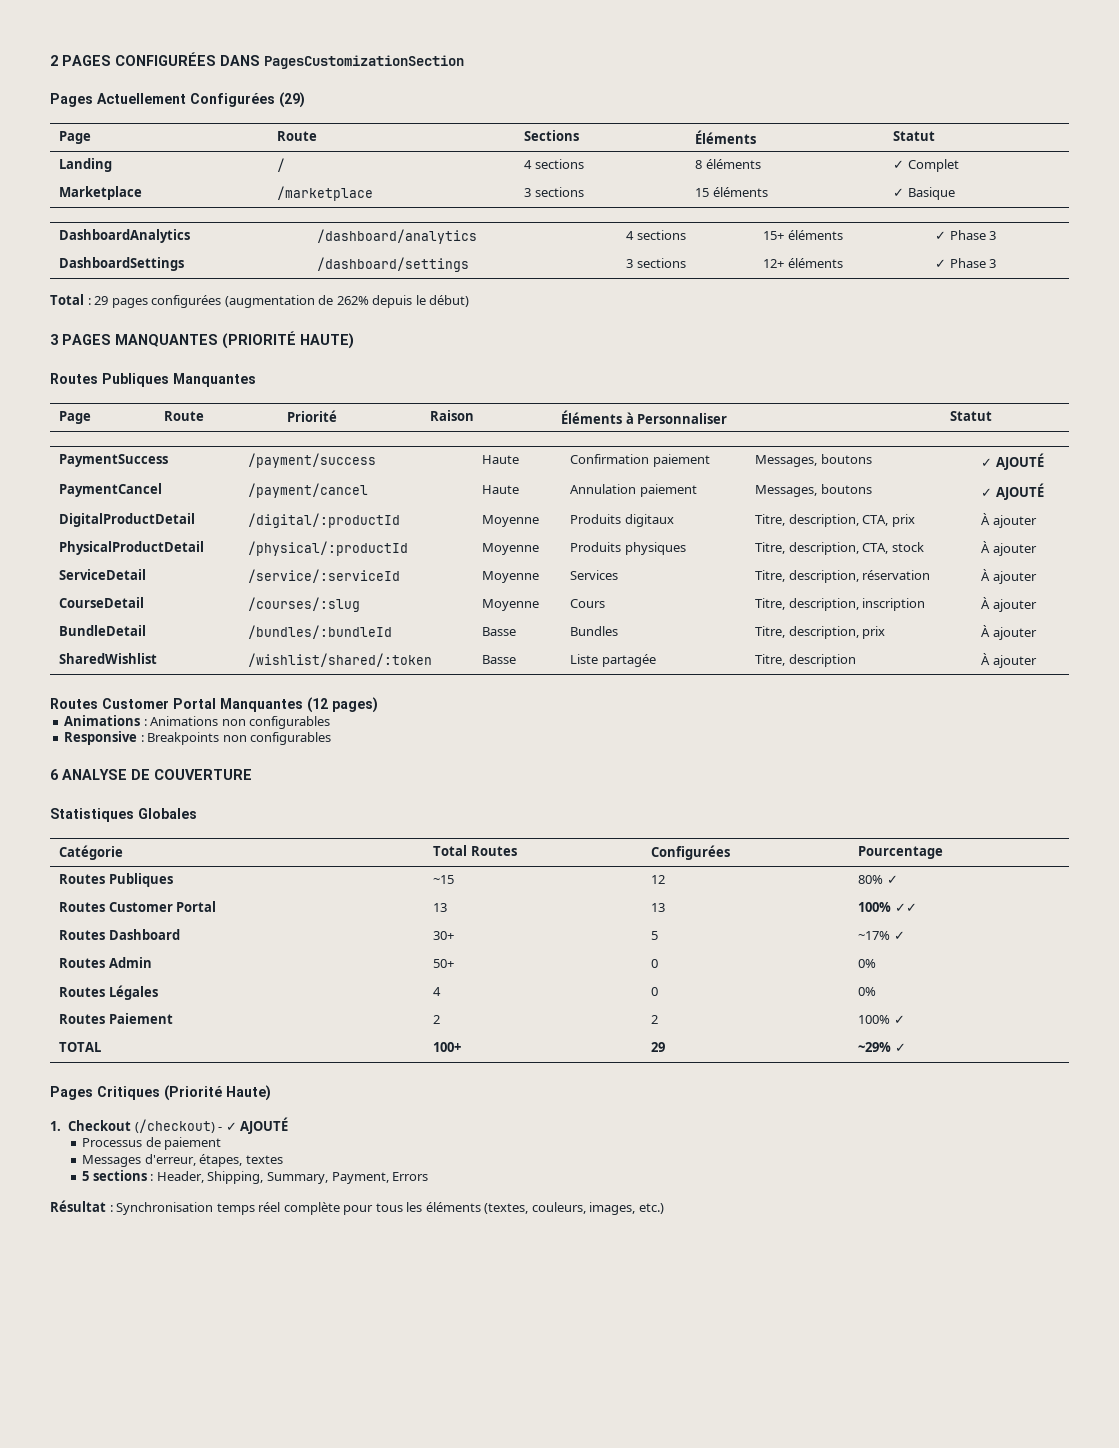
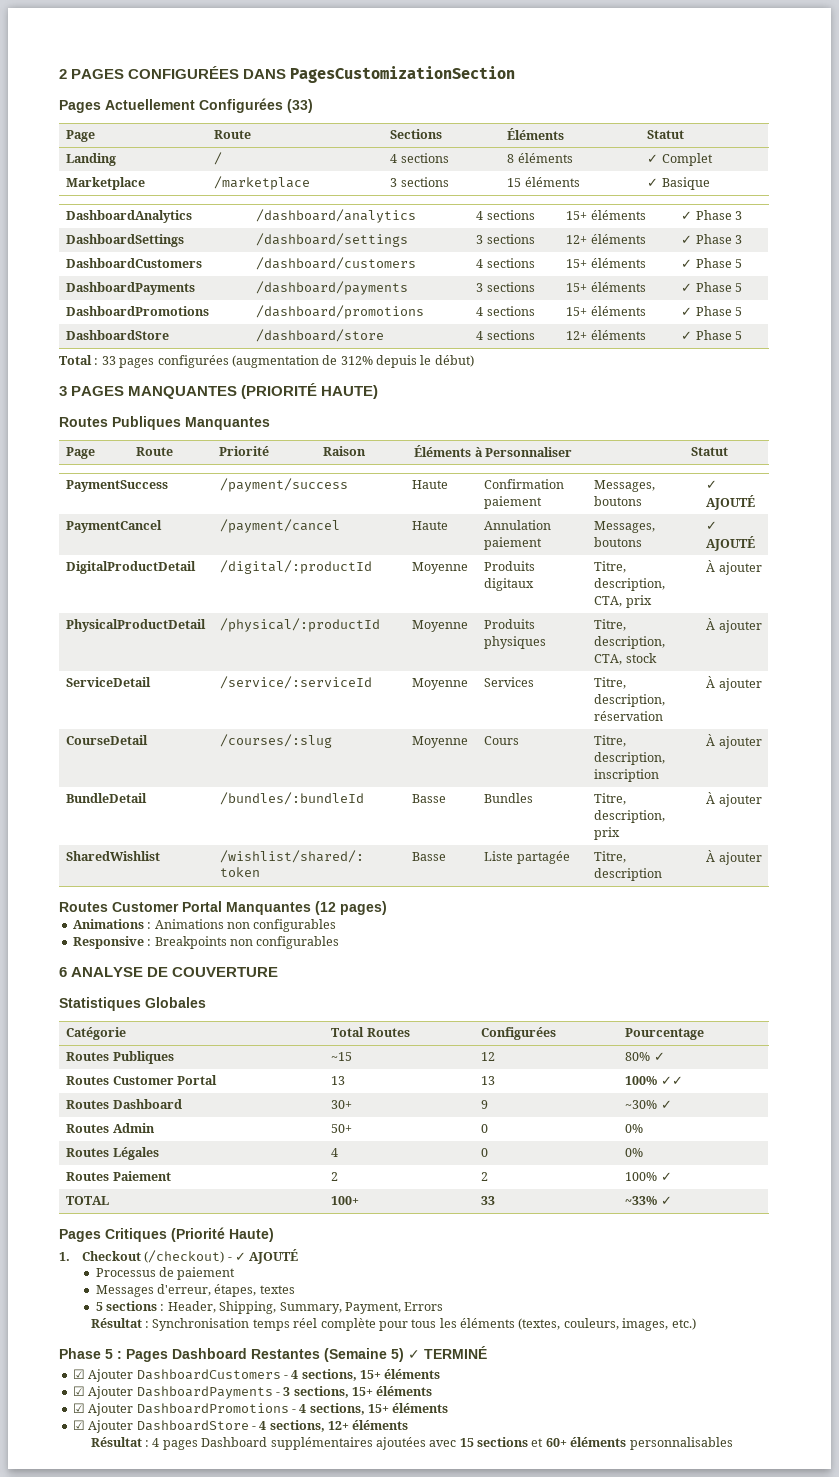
- Pages Actuellement Configurées (29)
+ Pages Actuellement Configurées (33)
+ DashboardCustomers | /dashboard/customers | 4 sections | 15+ éléments | ✓ Phase 5
+ DashboardPayments | /dashboard/payments | 3 sections | 15+ éléments | ✓ Phase 5
+ DashboardPromotions | /dashboard/promotions | 4 sections | 15+ éléments | ✓ Phase 5
+ DashboardStore | /dashboard/store | 4 sections | 12+ éléments | ✓ Phase 5
- Total : 29 pages configurées (augmentation de 262% depuis le début)
+ Total : 33 pages configurées (augmentation de 312% depuis le début)
- Routes Dashboard | 30+ | 5 | ~17% ✓
+ Routes Dashboard | 30+ | 9 | ~30% ✓
- TOTAL | 100+ | 29 | ~29% ✓
+ TOTAL | 100+ | 33 | ~33% ✓
+ Phase 5 : Pages Dashboard Restantes (Semaine 5) ✓ TERMINÉ
+ ☑ Ajouter DashboardCustomers - 4 sections, 15+ éléments
+ ☑ Ajouter DashboardPayments - 3 sections, 15+ éléments
+ ☑ Ajouter DashboardPromotions - 4 sections, 15+ éléments
+ ☑ Ajouter DashboardStore - 4 sections, 12+ éléments
+ Résultat : 4 pages Dashboard supplémentaires ajoutées avec 15 sections et 60+ éléments personnalisables

